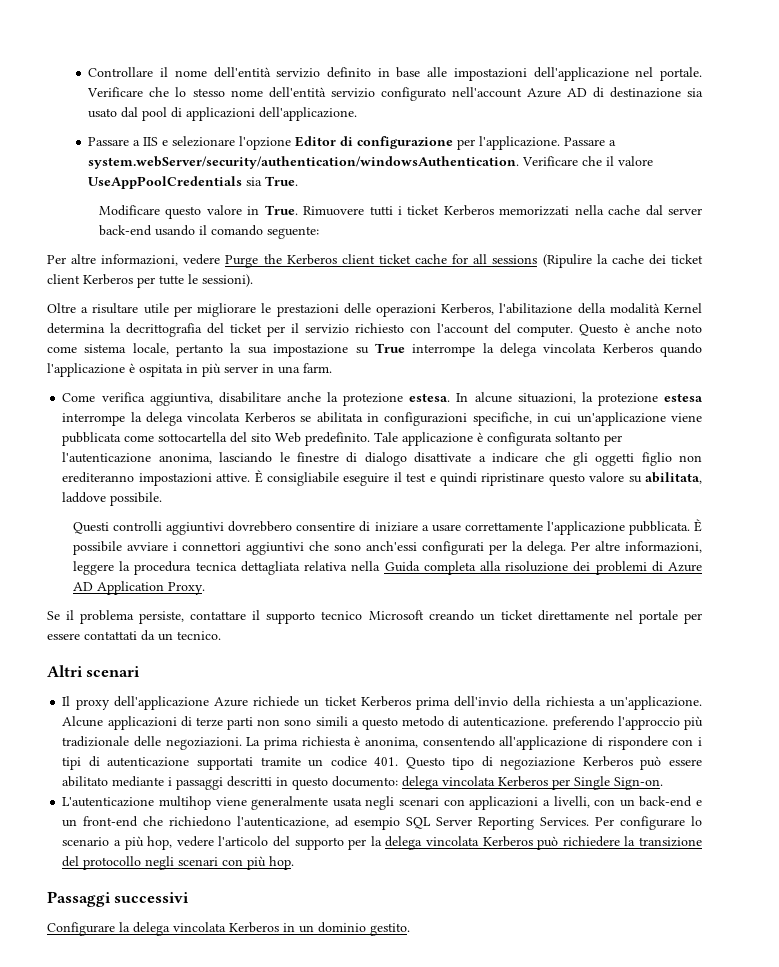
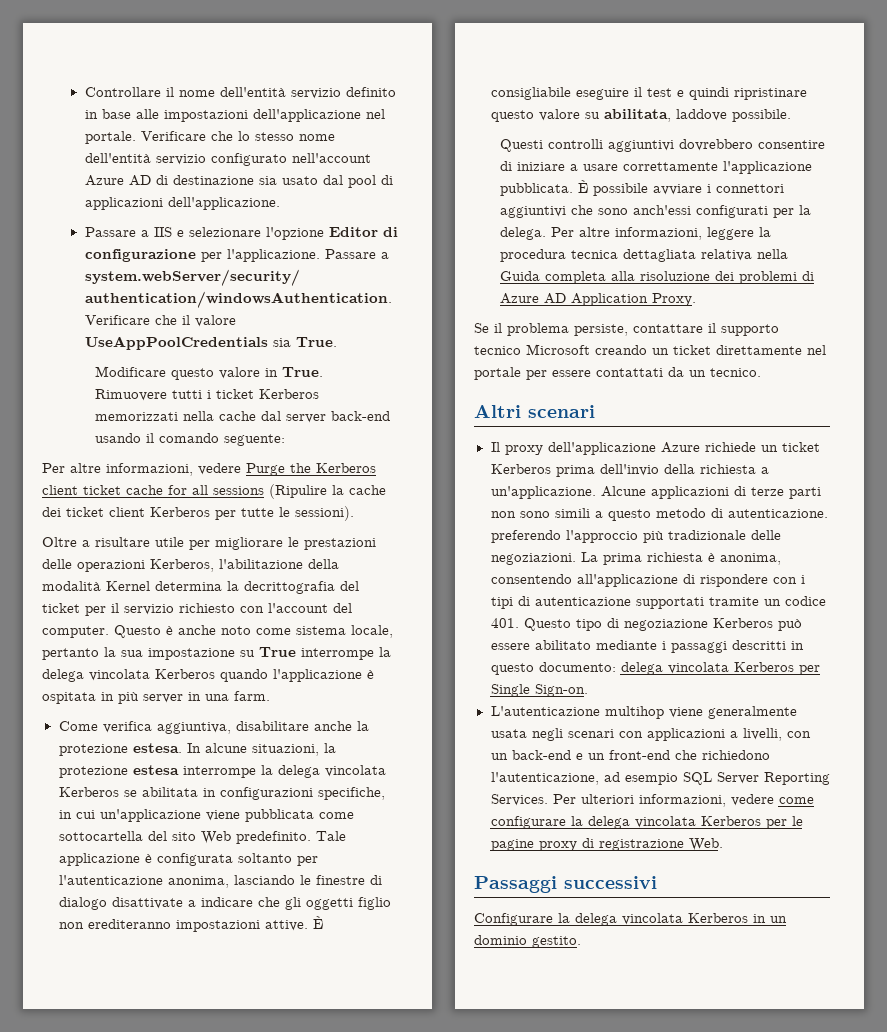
- Per configurare lo scenario a più hop, vedere l'articolo del supporto per la delega vincolata Kerberos può richiedere la transizione del protocollo negli scenari con più hop.
+ Per ulteriori informazioni, vedere come configurare la delega vincolata Kerberos per le pagine proxy di registrazione Web.

